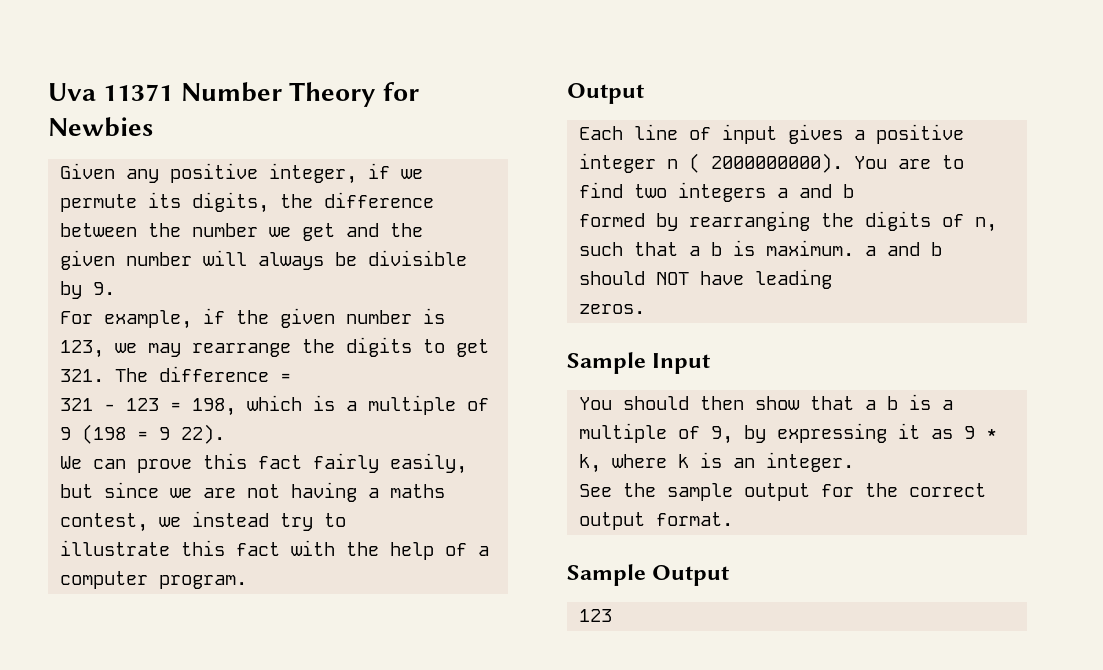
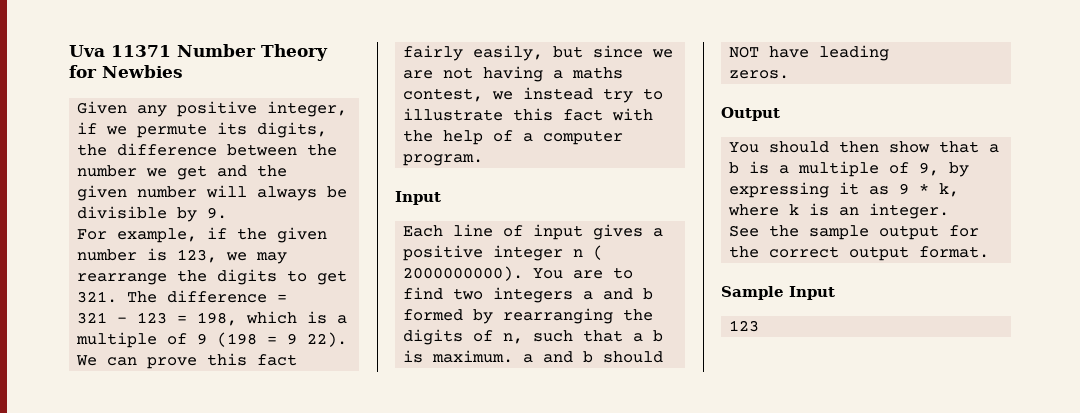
  illustrate this fact with the help of a computer program.
- Output
+ Input
- Sample Input
+ Output
- Sample Output
+ Sample Input

